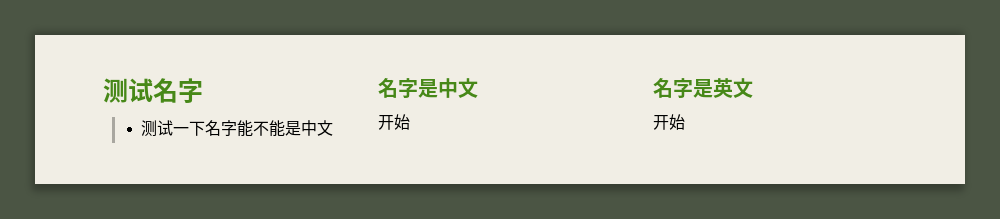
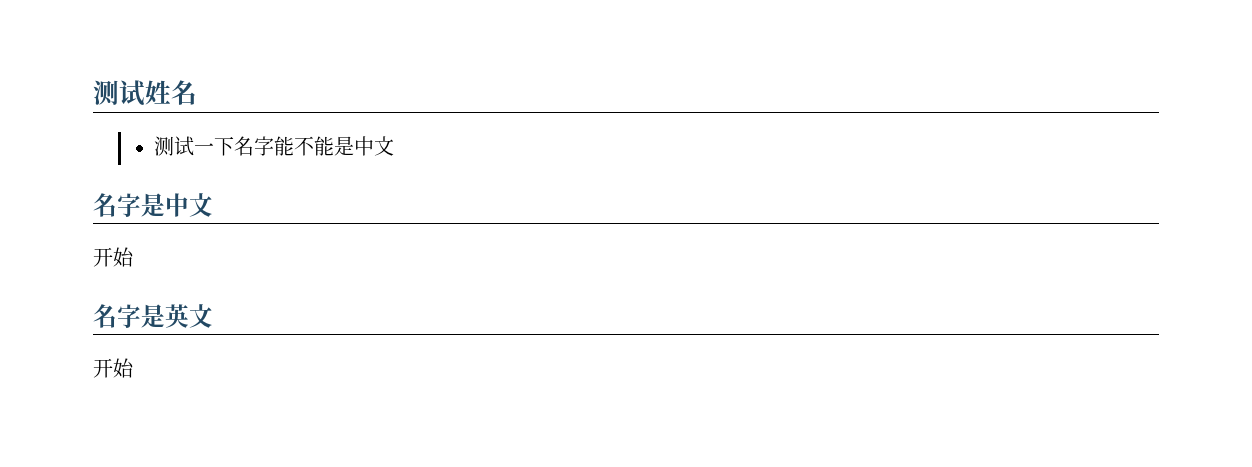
- 测试名字
+ 测试姓名

